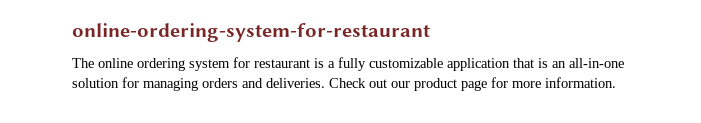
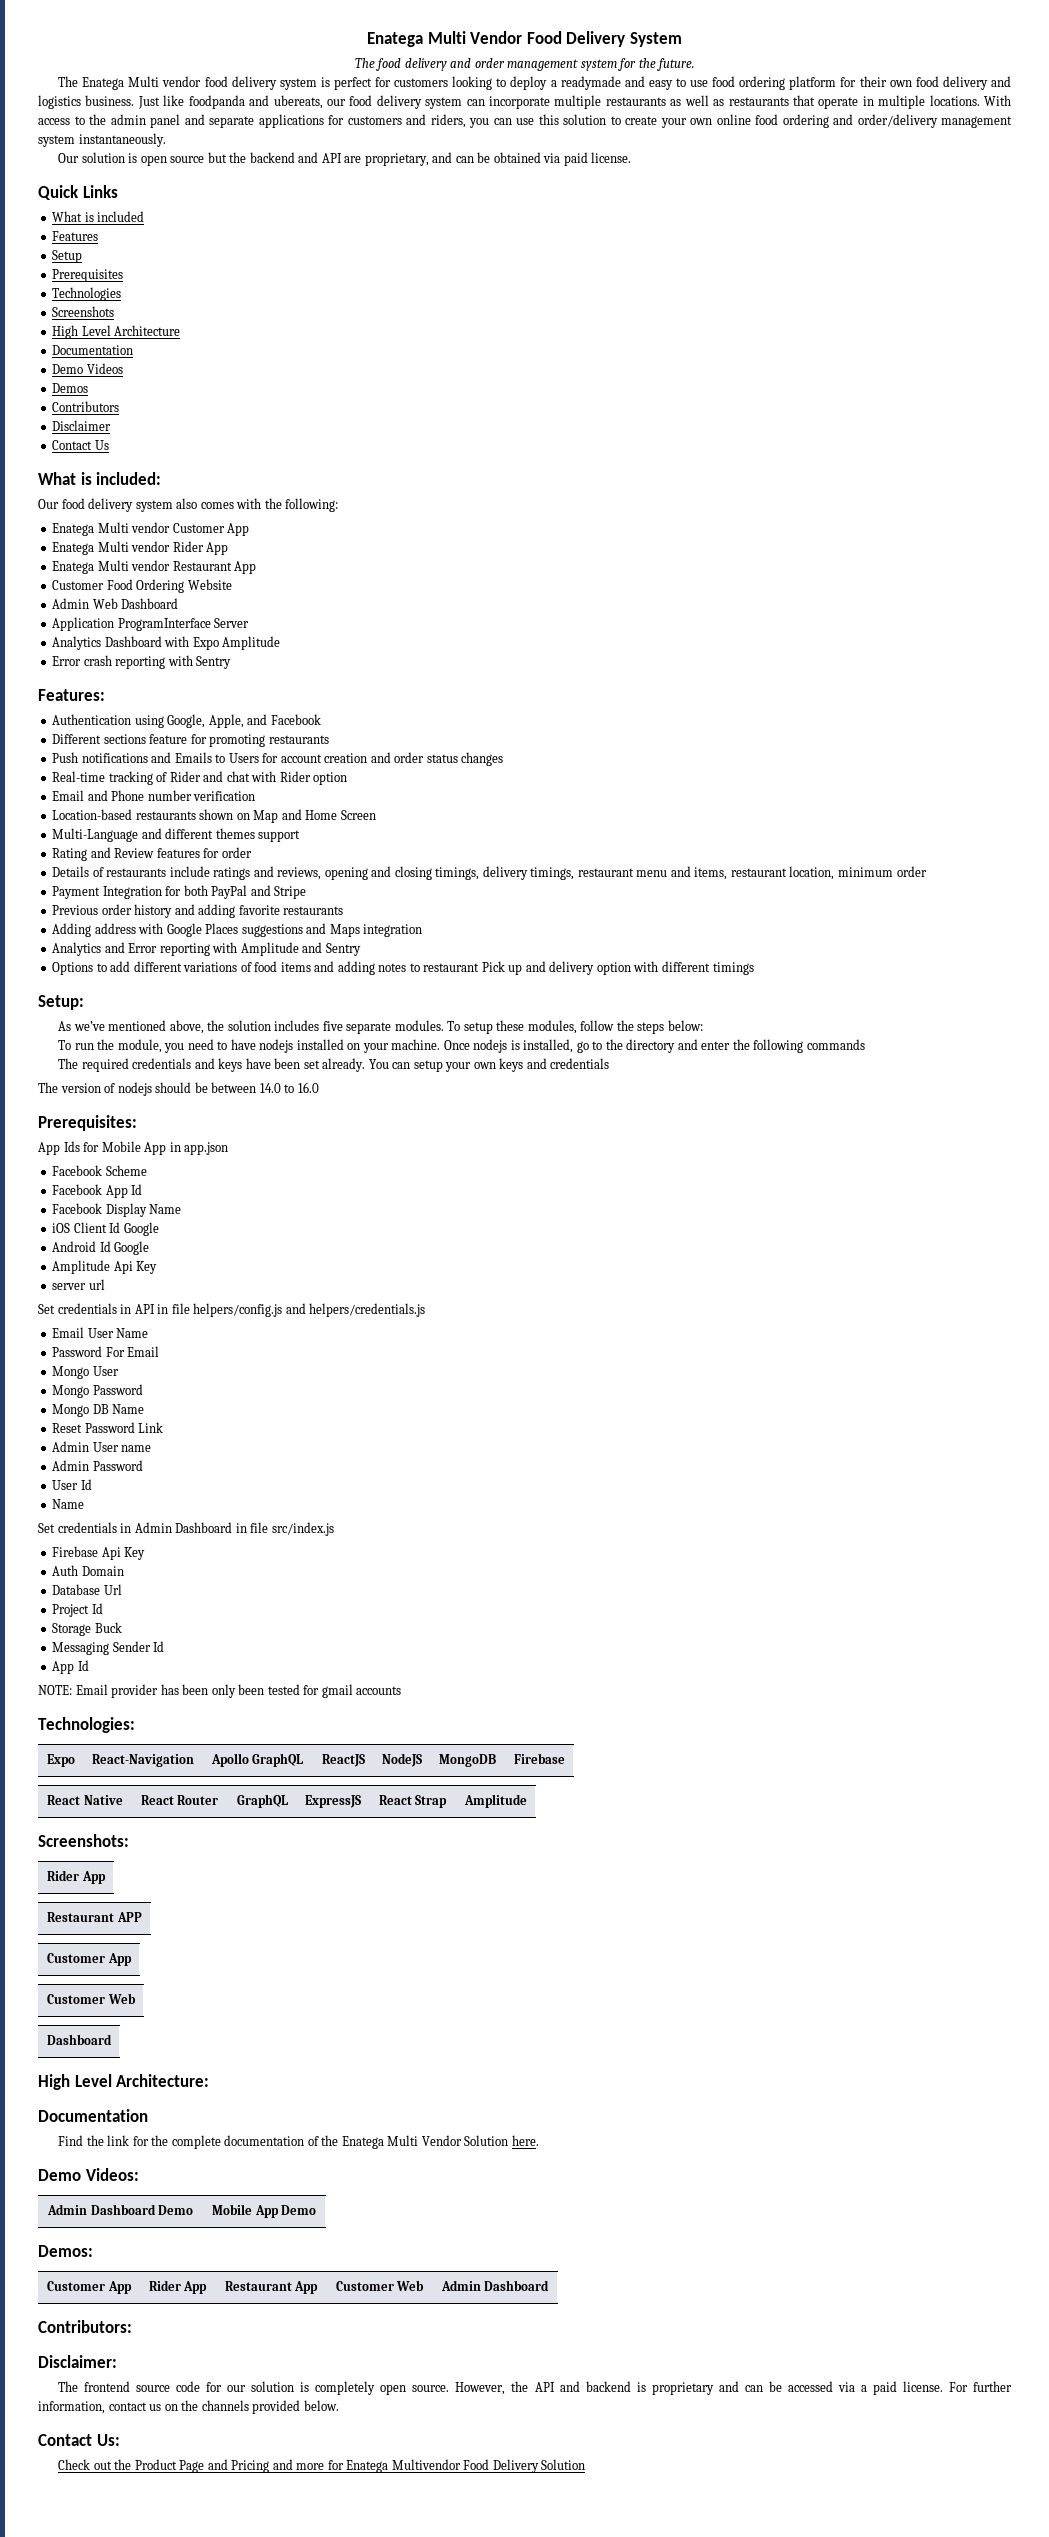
- online-ordering-system-for-restaurant
- The online ordering system for restaurant is a fully customizable application that is an all-in-one solution for managing orders and deliveries. Check out our product page for more information.
+ Enatega Multi Vendor Food Delivery System
+ The food delivery and order management system for the future.
+ The Enatega Multi vendor food delivery system is perfect for customers looking to deploy a readymade and easy to use food ordering platform for their own food delivery and logistics business. Just like foodpanda and ubereats, our food delivery system can incorporate multiple restaurants as well as restaurants that operate in multiple locations. With access to the admin panel and separate applications for customers and riders, you can use this solution to create your own online food ordering and order/delivery management system instantaneously.
+ Our solution is open source but the backend and API are proprietary, and can be obtained via paid license.
+ Quick Links
+ What is included
+ Features
+ Setup
+ Prerequisites
+ Technologies
+ Screenshots
+ High Level Architecture
+ Documentation
+ Demo Videos
+ Demos
+ Contributors
+ Disclaimer
+ Contact Us
+ What is included:
+ Our food delivery system also comes with the following:
+ Enatega Multi vendor Customer App
+ Enatega Multi vendor Rider App
+ Enatega Multi vendor Restaurant App
+ Customer Food Ordering Website
+ Admin Web Dashboard
+ Application ProgramInterface Server
+ Analytics Dashboard with Expo Amplitude
+ Error crash reporting with Sentry
+ Features:
+ Authentication using Google, Apple, and Facebook
+ Different sections feature for promoting restaurants
+ Push notifications and Emails to Users for account creation and order status changes
+ Real-time tracking of Rider and chat with Rider option
+ Email and Phone number verification
+ Location-based restaurants shown on Map and Home Screen
+ Multi-Language and different themes support
+ Rating and Review features for order
+ Details of restaurants include ratings and reviews, opening and closing timings, delivery timings, restaurant menu and items, restaurant location, minimum order
+ Payment Integration for both PayPal and Stripe
+ Previous order history and adding favorite restaurants
+ Adding address with Google Places suggestions and Maps integration
+ Analytics and Error reporting with Amplitude and Sentry
+ Options to add different variations of food items and adding notes to restaurant Pick up and delivery option with different timings
+ Setup:
+ As we’ve mentioned above, the solution includes five separate modules. To setup these modules, follow the steps below:
+ To run the module, you need to have nodejs installed on your machine. Once nodejs is installed, go to the directory and enter the following commands
+ The required credentials and keys have been set already. You can setup your own keys and credentials
+ The version of nodejs should be between 14.0 to 16.0
+ Prerequisites:
+ App Ids for Mobile App in app.json
+ Facebook Scheme
+ Facebook App Id
+ Facebook Display Name
+ iOS Client Id Google
+ Android Id Google
+ Amplitude Api Key
+ server url
+ Set credentials in API in file helpers/config.js and helpers/credentials.js
+ Email User Name
+ Password For Email
+ Mongo User
+ Mongo Password
+ Mongo DB Name
+ Reset Password Link
+ Admin User name
+ Admin Password
+ User Id
+ Name
+ Set credentials in Admin Dashboard in file src/index.js
+ Firebase Api Key
+ Auth Domain
+ Database Url
+ Project Id
+ Storage Buck
+ Messaging Sender Id
+ App Id
+ NOTE: Email provider has been only been tested for gmail accounts
+ Technologies:
+ Expo | React-Navigation | Apollo GraphQL | ReactJS | NodeJS | MongoDB | Firebase
+ React Native | React Router | GraphQL | ExpressJS | React Strap | Amplitude
+ Screenshots:
+ Rider App
+ Restaurant APP
+ Customer App
+ Customer Web
+ Dashboard
+ High Level Architecture:
+ Documentation
+ Find the link for the complete documentation of the Enatega Multi Vendor Solution here.
+ Demo Videos:
+ Admin Dashboard Demo | Mobile App Demo
+ Demos:
+ Customer App | Rider App | Restaurant App | Customer Web | Admin Dashboard
+ Contributors:
+ Disclaimer:
+ The frontend source code for our solution is completely open source. However, the API and backend is proprietary and can be accessed via a paid license. For further information, contact us on the channels provided below.
+ Contact Us:
+ Check out the Product Page and Pricing and more for Enatega Multivendor Food Delivery Solution

